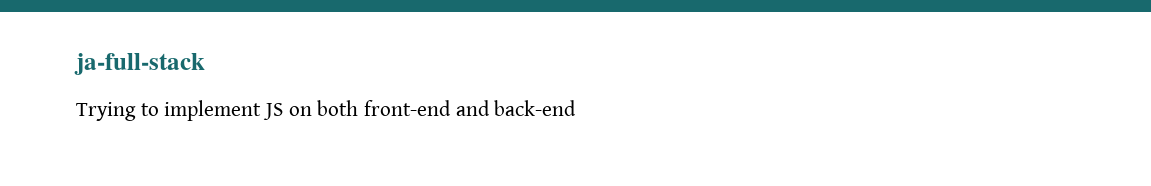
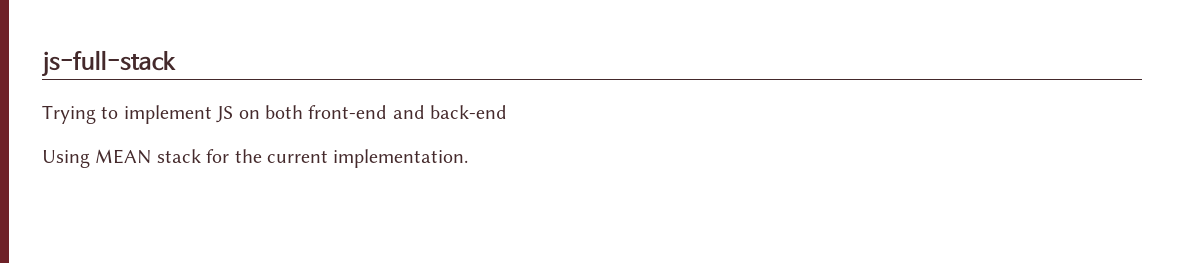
- ja-full-stack
+ js-full-stack
+ Using MEAN stack for the current implementation.

